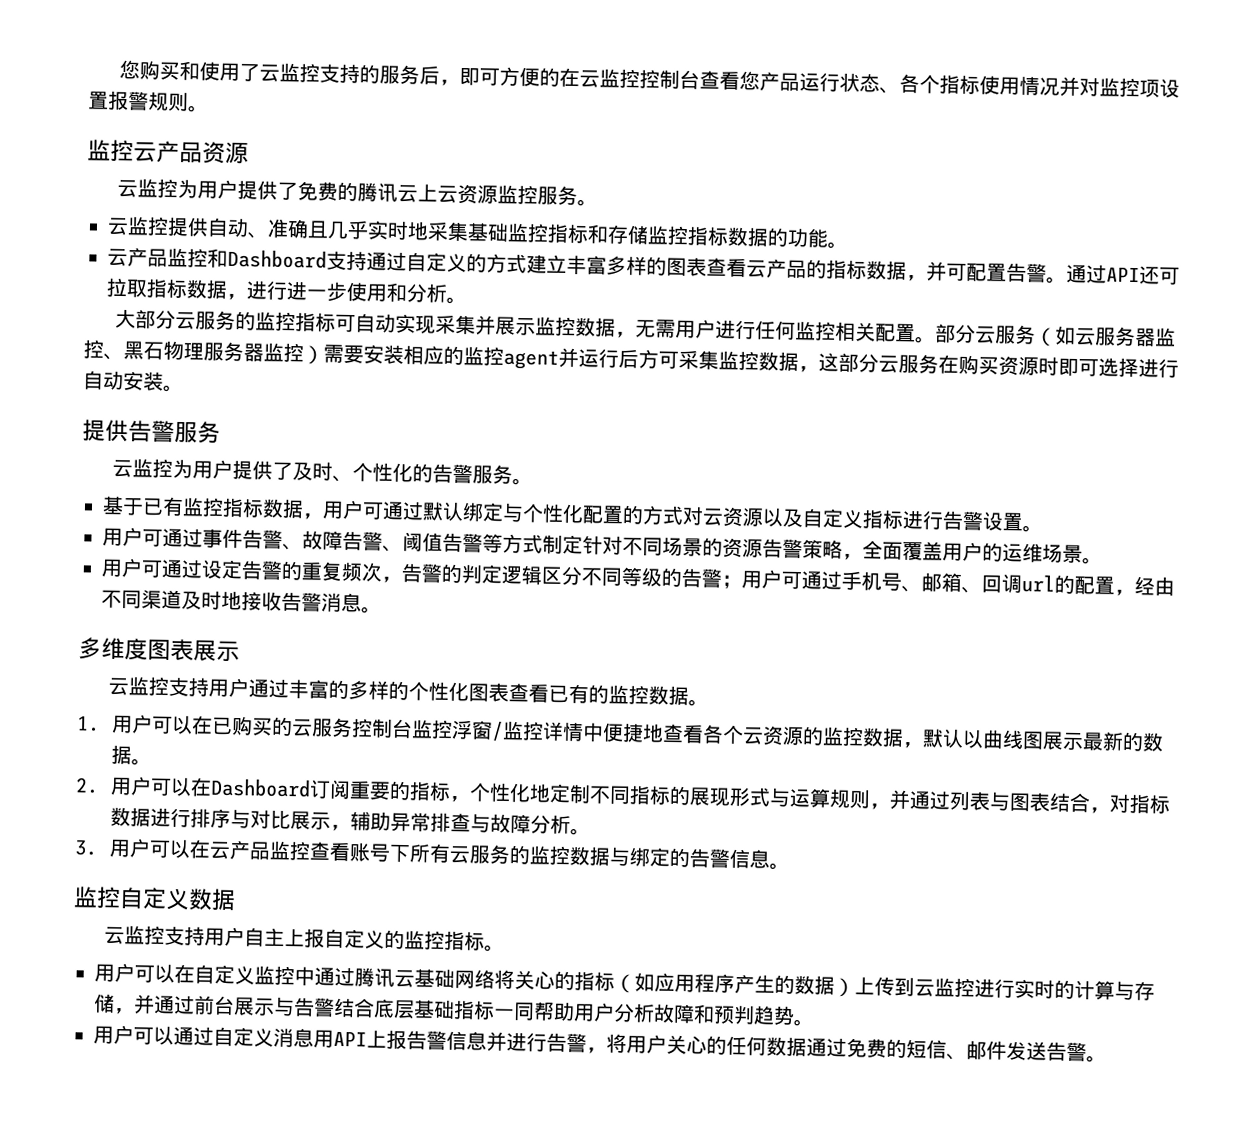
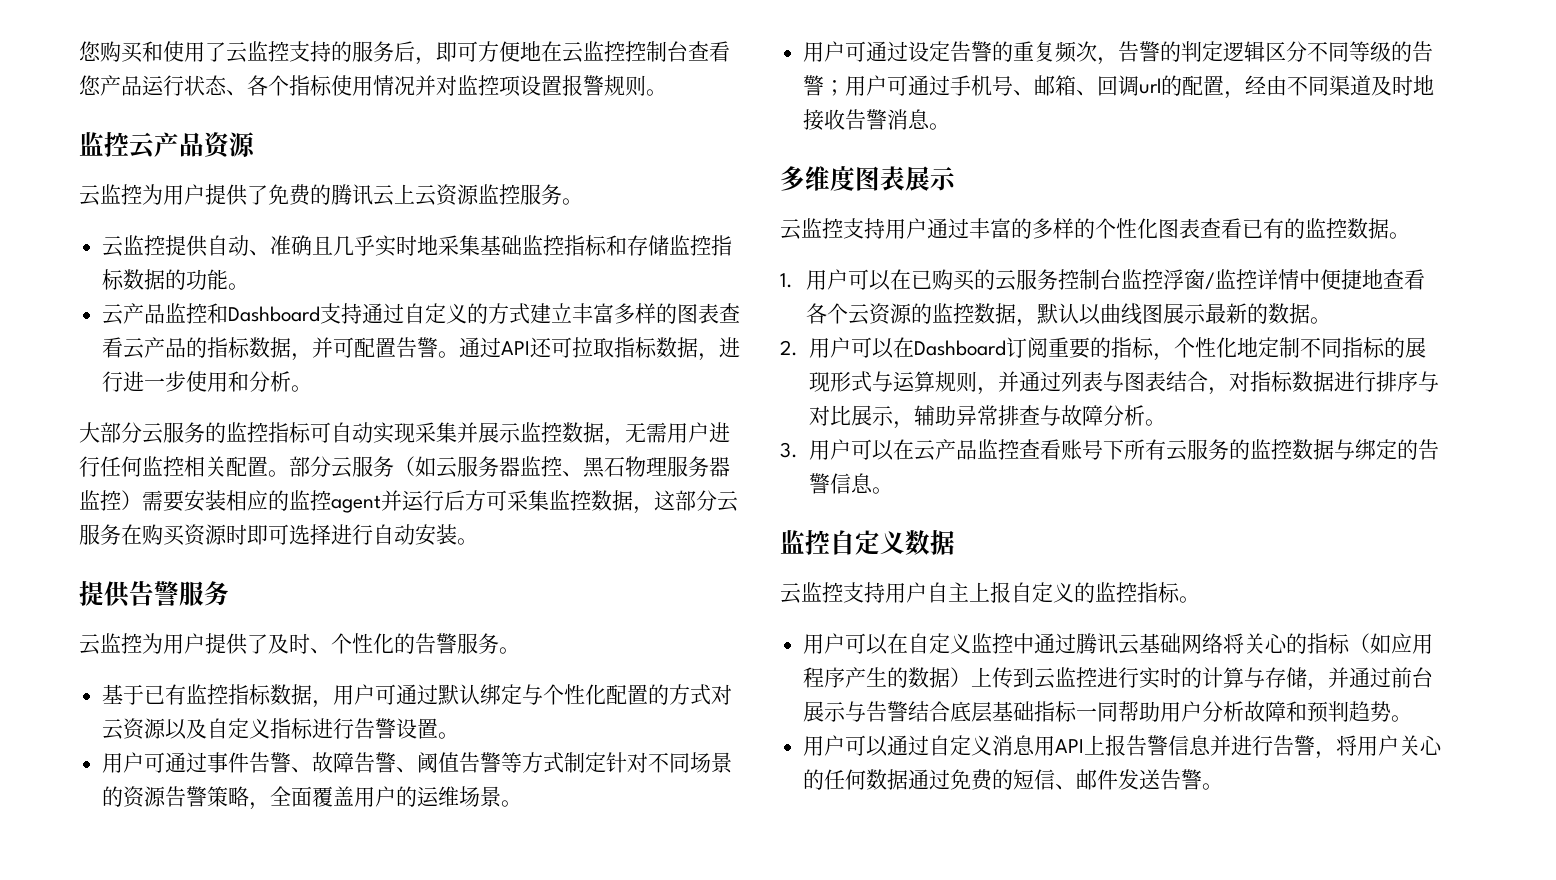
- 您购买和使用了云监控支持的服务后，即可方便的在云监控控制台查看您产品运行状态、各个指标使用情况并对监控项设置报警规则。
+ 您购买和使用了云监控支持的服务后，即可方便地在云监控控制台查看您产品运行状态、各个指标使用情况并对监控项设置报警规则。

